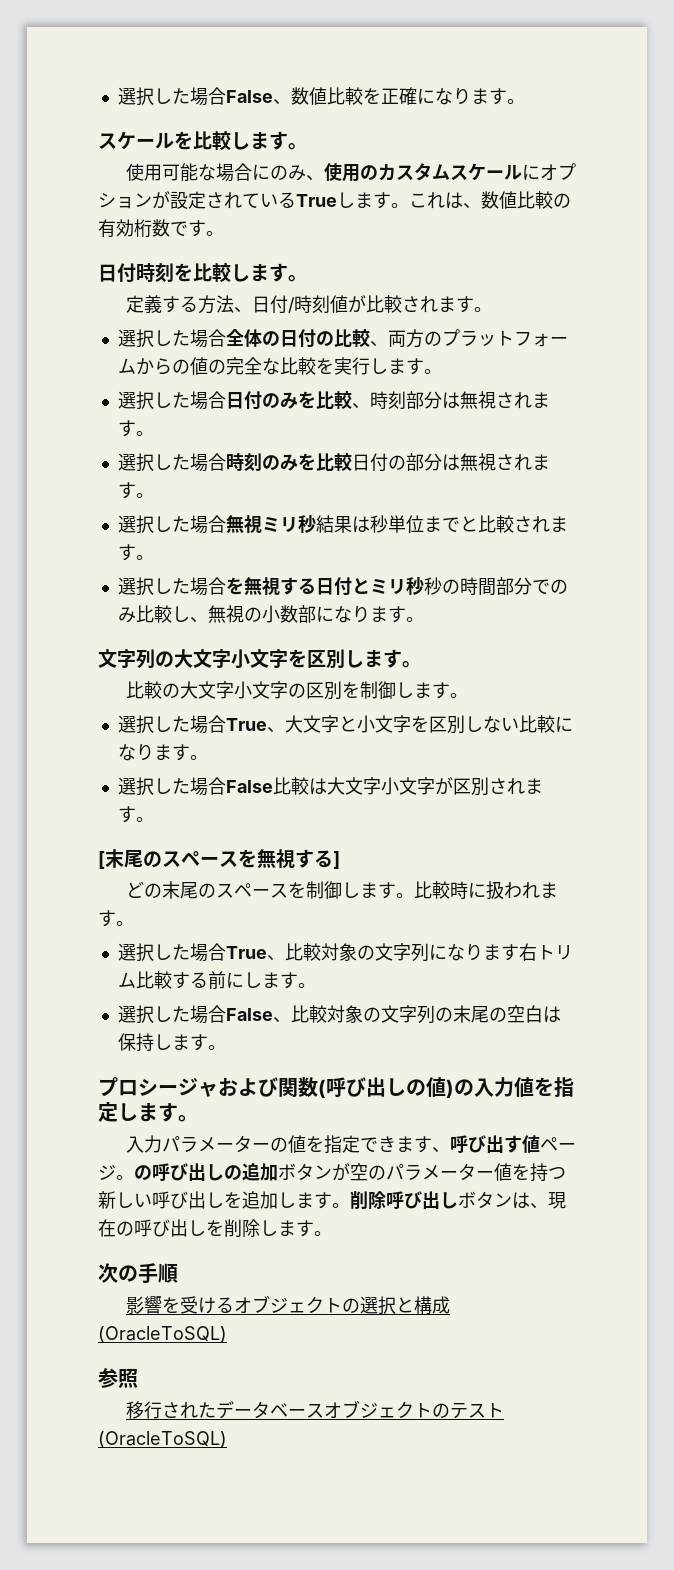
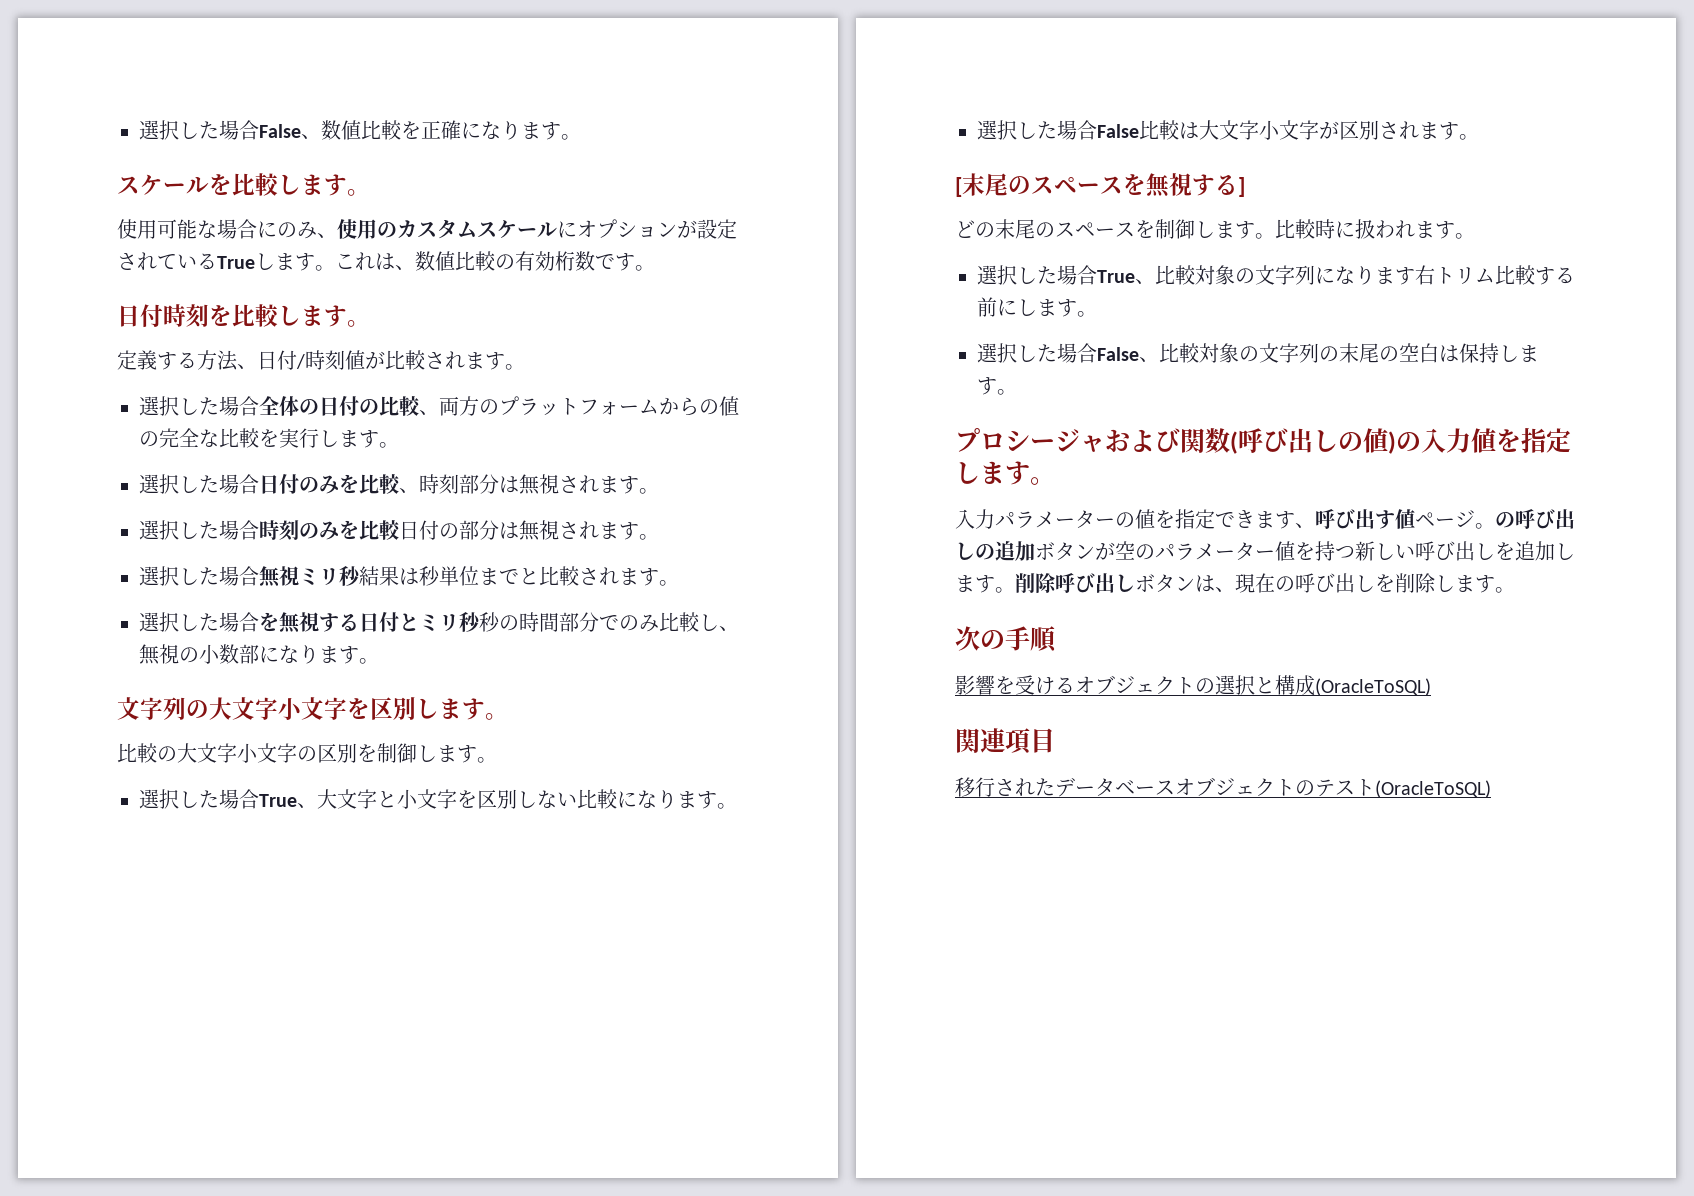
- 参照
+ 関連項目

